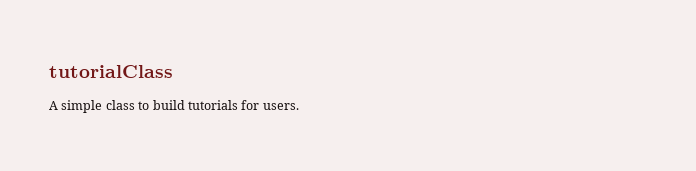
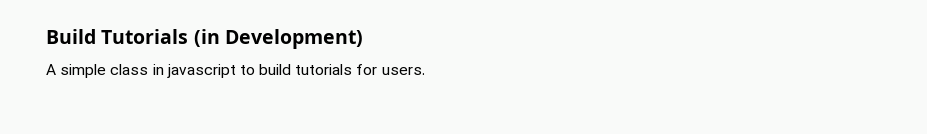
- tutorialClass
+ Build Tutorials (in Development)
- A simple class to build tutorials for users.
+ A simple class in javascript to build tutorials for users.

